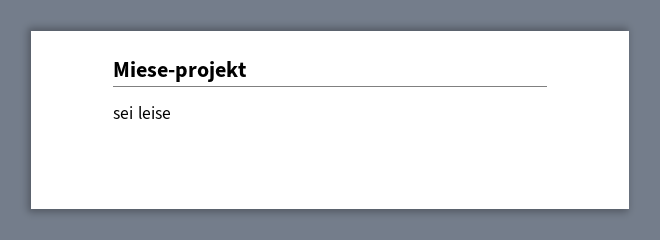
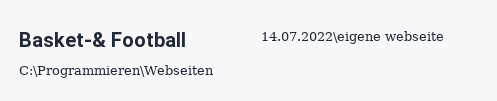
- Miese-projekt
- sei leise
+ Basket-& Football
+ C:\Programmieren\Webseiten 14.07.2022\eigene webseite

